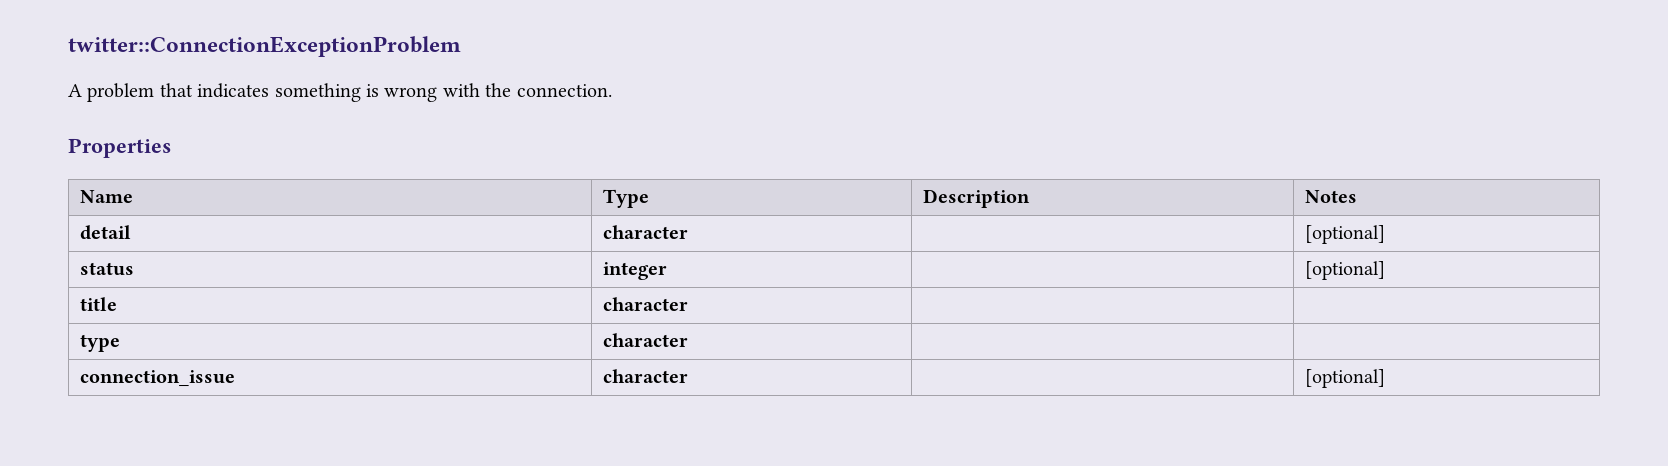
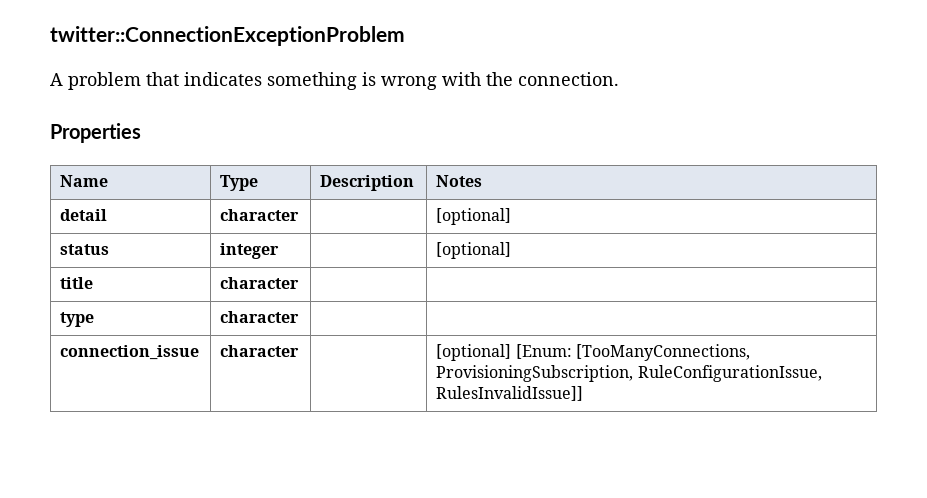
- connection_issue | character | | [optional]
+ connection_issue | character | | [optional] [Enum: [TooManyConnections, ProvisioningSubscription, RuleConfigurationIssue, RulesInvalidIssue]]

